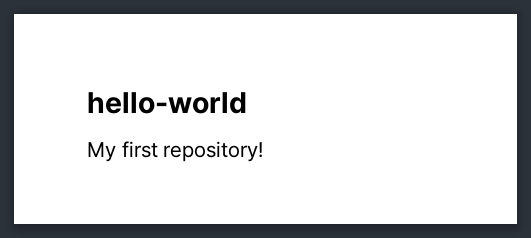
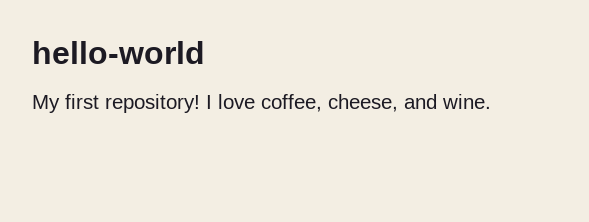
+ I love coffee, cheese, and wine.

